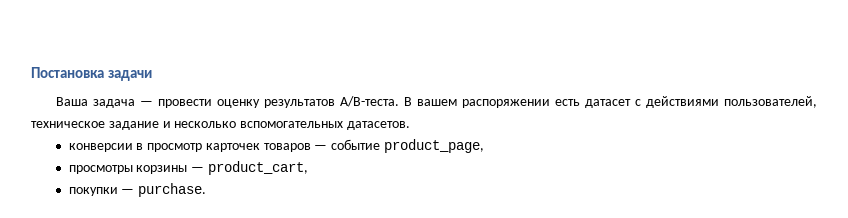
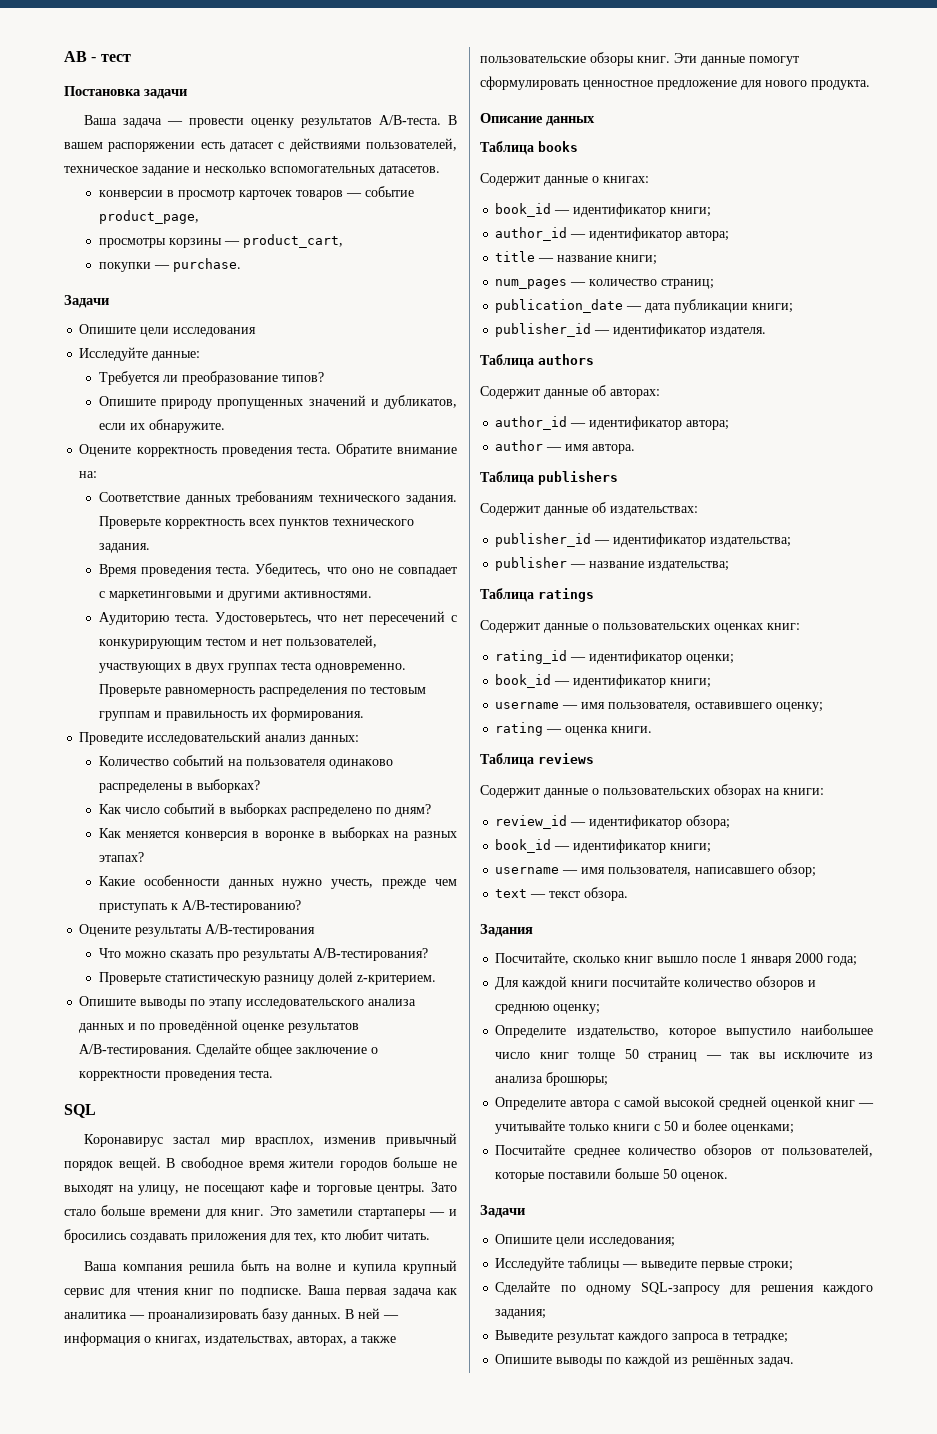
+ AB - тест
  покупки — purchase.
+ Задачи
+ Опишите цели исследования
+ Исследуйте данные:
+ Требуется ли преобразование типов?
+ Опишите природу пропущенных значений и дубликатов, если их обнаружите.
+ Оцените корректность проведения теста. Обратите внимание на:
+ Соответствие данных требованиям технического задания. Проверьте корректность всех пунктов технического задания.
+ Время проведения теста. Убедитесь, что оно не совпадает с маркетинговыми и другими активностями.
+ Аудиторию теста. Удостоверьтесь, что нет пересечений с конкурирующим тестом и нет пользователей, участвующих в двух группах теста одновременно. Проверьте равномерность распределения по тестовым группам и правильность их формирования.
+ Проведите исследовательский анализ данных:
+ Количество событий на пользователя одинаково распределены в выборках?
+ Как число событий в выборках распределено по дням?
+ Как меняется конверсия в воронке в выборках на разных этапах?
+ Какие особенности данных нужно учесть, прежде чем приступать к A/B-тестированию?
+ Оцените результаты A/B-тестирования
+ Что можно сказать про результаты A/В-тестирования?
+ Проверьте статистическую разницу долей z-критерием.
+ Опишите выводы по этапу исследовательского анализа данных и по проведённой оценке результатов A/B-тестирования. Сделайте общее заключение о корректности проведения теста.
+ SQL
+ Коронавирус застал мир врасплох, изменив привычный порядок вещей. В свободное время жители городов больше не выходят на улицу, не посещают кафе и торговые центры. Зато стало больше времени для книг. Это заметили стартаперы — и бросились создавать приложения для тех, кто любит читать.
+ Ваша компания решила быть на волне и купила крупный сервис для чтения книг по подписке. Ваша первая задача как аналитика — проанализировать базу данных. В ней — информация о книгах, издательствах, авторах, а также пользовательские обзоры книг. Эти данные помогут сформулировать ценностное предложение для нового продукта.
+ Описание данных
+ Таблица books
+ Содержит данные о книгах:
+ book_id — идентификатор книги;
+ author_id — идентификатор автора;
+ title — название книги;
+ num_pages — количество страниц;
+ publication_date — дата публикации книги;
+ publisher_id — идентификатор издателя.
+ Таблица authors
+ Содержит данные об авторах:
+ author_id — идентификатор автора;
+ author — имя автора.
+ Таблица publishers
+ Содержит данные об издательствах:
+ publisher_id — идентификатор издательства;
+ publisher — название издательства;
+ Таблица ratings
+ Содержит данные о пользовательских оценках книг:
+ rating_id — идентификатор оценки;
+ book_id — идентификатор книги;
+ username — имя пользователя, оставившего оценку;
+ rating — оценка книги.
+ Таблица reviews
+ Содержит данные о пользовательских обзорах на книги:
+ review_id — идентификатор обзора;
+ book_id — идентификатор книги;
+ username — имя пользователя, написавшего обзор;
+ text — текст обзора.
+ Задания
+ Посчитайте, сколько книг вышло после 1 января 2000 года;
+ Для каждой книги посчитайте количество обзоров и среднюю оценку;
+ Определите издательство, которое выпустило наибольшее число книг толще 50 страниц — так вы исключите из анализа брошюры;
+ Определите автора с самой высокой средней оценкой книг — учитывайте только книги с 50 и более оценками;
+ Посчитайте среднее количество обзоров от пользователей, которые поставили больше 50 оценок.
+ Задачи
+ Опишите цели исследования;
+ Исследуйте таблицы — выведите первые строки;
+ Сделайте по одному SQL-запросу для решения каждого задания;
+ Выведите результат каждого запроса в тетрадке;
+ Опишите выводы по каждой из решённых задач.

